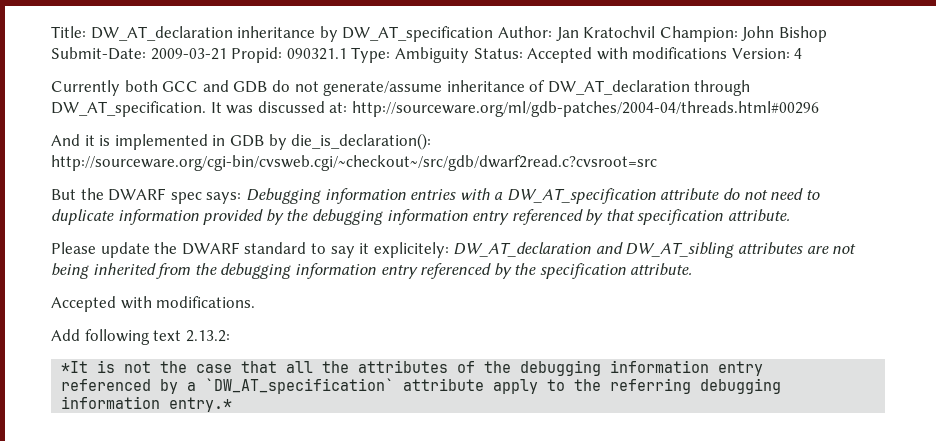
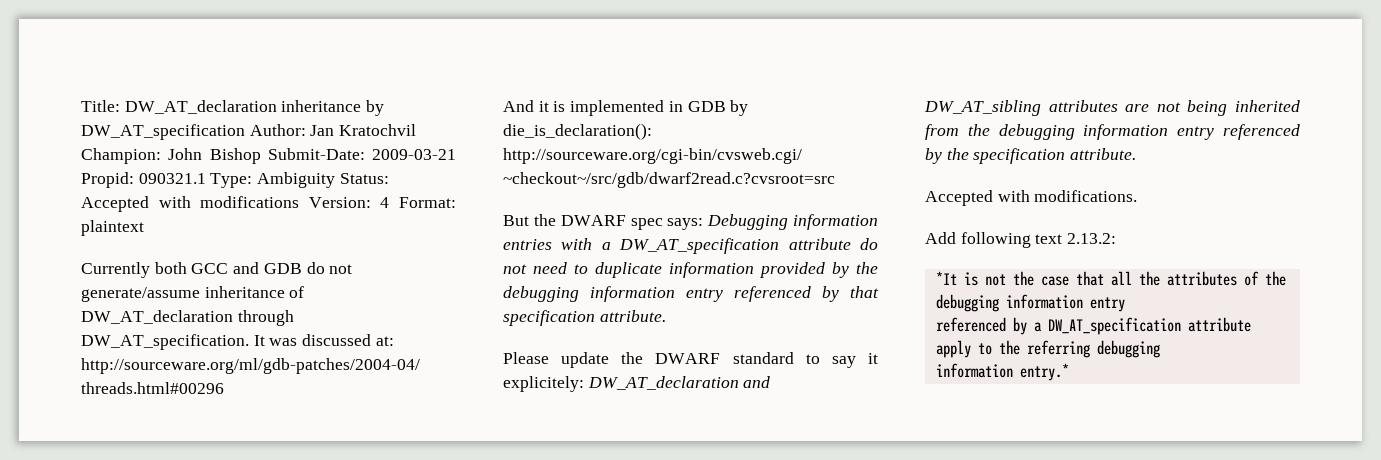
- Title: DW_AT_declaration inheritance by DW_AT_specification Author: Jan Kratochvil Champion: John Bishop Submit-Date: 2009-03-21 Propid: 090321.1 Type: Ambiguity Status: Accepted with modifications Version: 4
+ Title: DW_AT_declaration inheritance by DW_AT_specification Author: Jan Kratochvil Champion: John Bishop Submit-Date: 2009-03-21 Propid: 090321.1 Type: Ambiguity Status: Accepted with modifications Version: 4 Format: plaintext
- referenced by a `DW_AT_specification` attribute apply to the referring debugging
+ referenced by a DW_AT_specification attribute apply to the referring debugging

